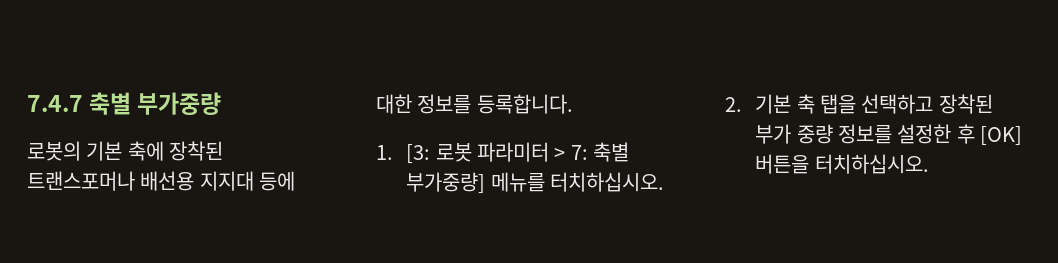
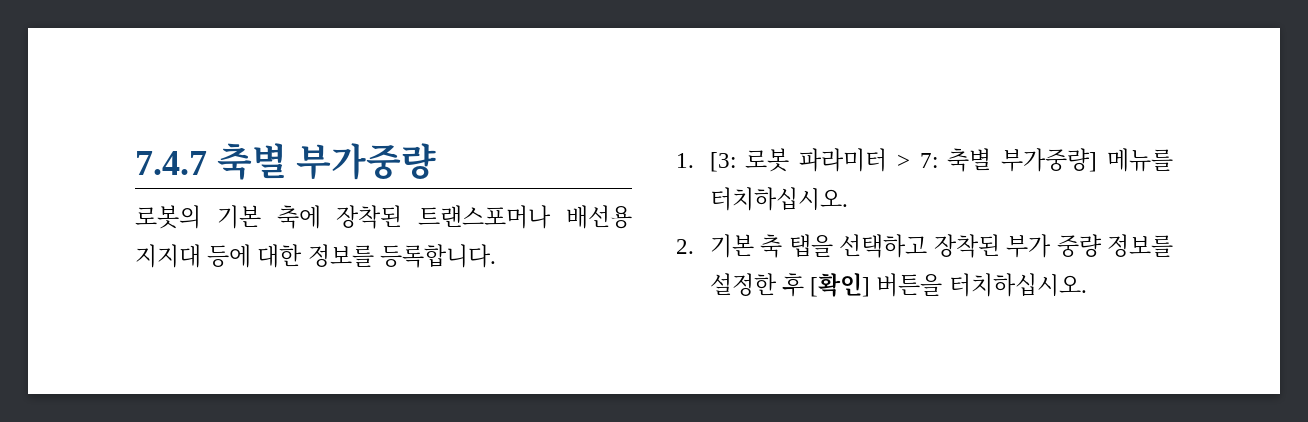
- 2. 기본 축 탭을 선택하고 장착된 부가 중량 정보를 설정한 후 [OK] 버튼을 터치하십시오.
+ 2. 기본 축 탭을 선택하고 장착된 부가 중량 정보를 설정한 후 [확인] 버튼을 터치하십시오.

